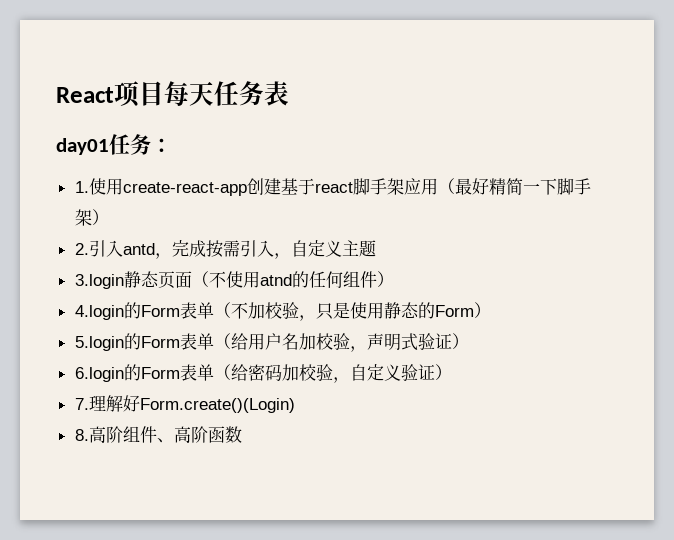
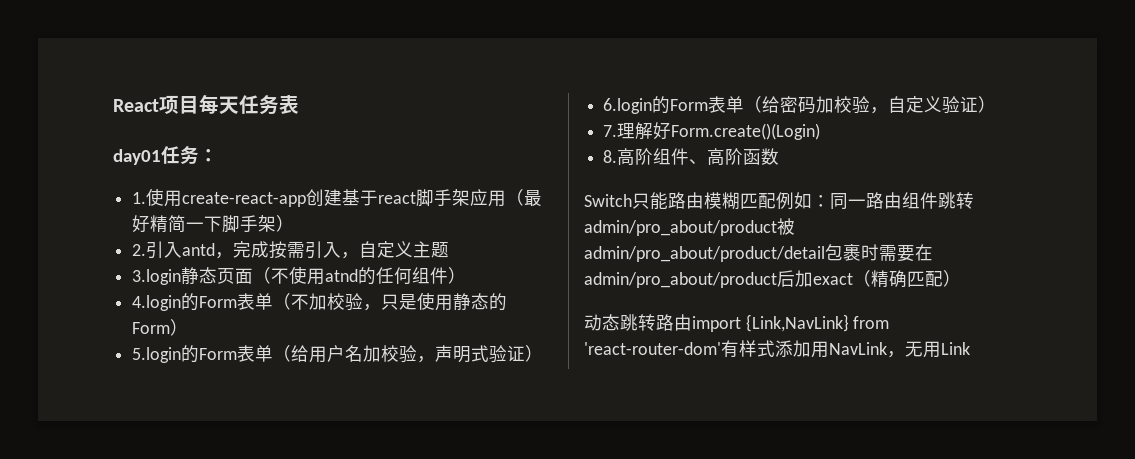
+ Switch只能路由模糊匹配例如：同一路由组件跳转admin/pro_about/product被admin/pro_about/product/detail包裹时需要在admin/pro_about/product后加exact（精确匹配）
+ 动态跳转路由import {Link,NavLink} from 'react-router-dom'有样式添加用NavLink，无用Link

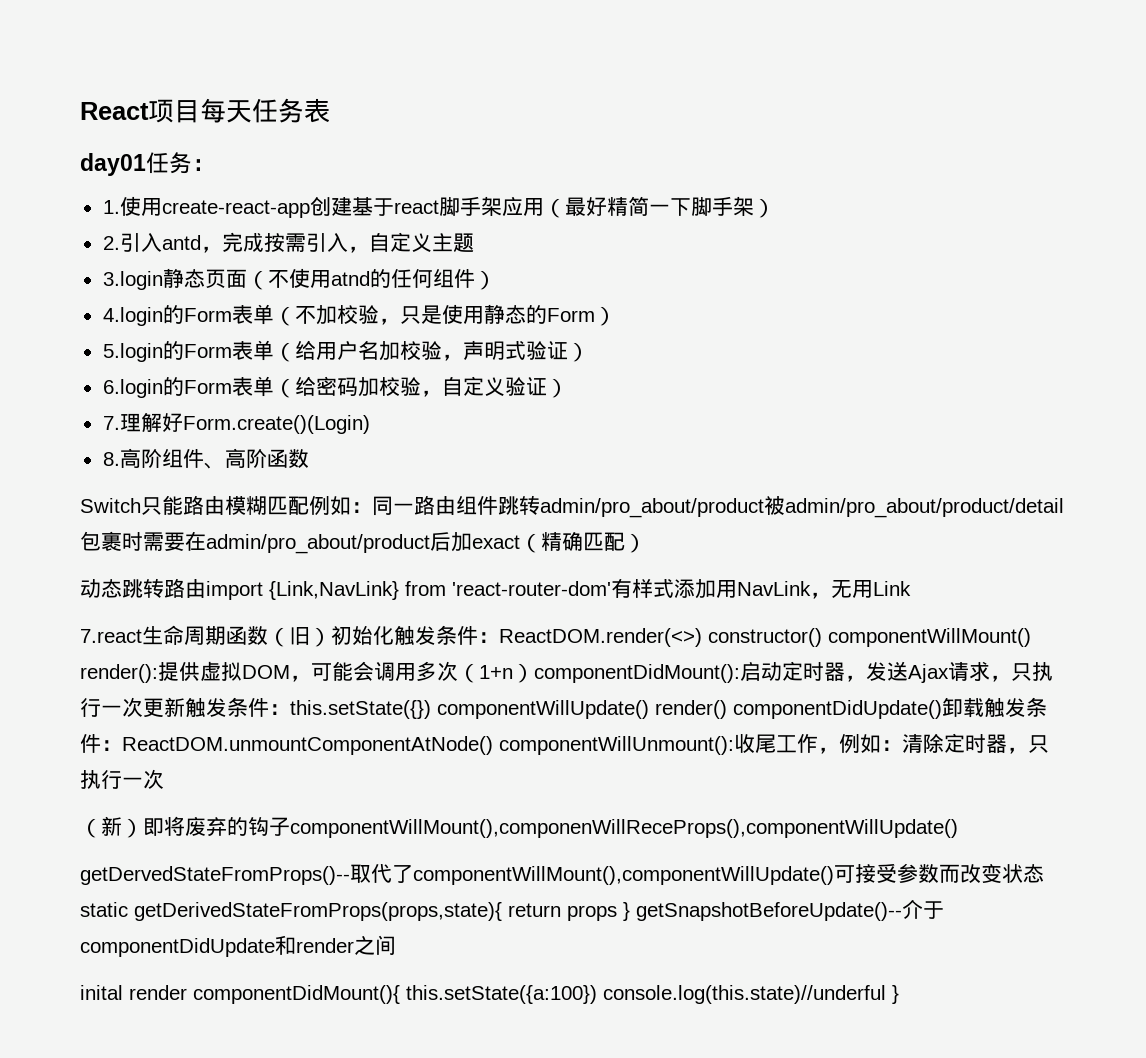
+ 7.react生命周期函数（旧）初始化触发条件：ReactDOM.render(<>) constructor() componentWillMount() render():提供虚拟DOM，可能会调用多次（1+n）componentDidMount():启动定时器，发送Ajax请求，只执行一次更新触发条件：this.setState({}) componentWillUpdate() render() componentDidUpdate()卸载触发条件：ReactDOM.unmountComponentAtNode() componentWillUnmount():收尾工作，例如：清除定时器，只执行一次
+ （新）即将废弃的钩子componentWillMount(),componenWillReceProps(),componentWillUpdate()
+ getDervedStateFromProps()--取代了componentWillMount(),componentWillUpdate()可接受参数而改变状态static getDerivedStateFromProps(props,state){ return props } getSnapshotBeforeUpdate()--介于componentDidUpdate和render之间
+ inital render componentDidMount(){ this.setState({a:100}) console.log(this.state)//underful }

